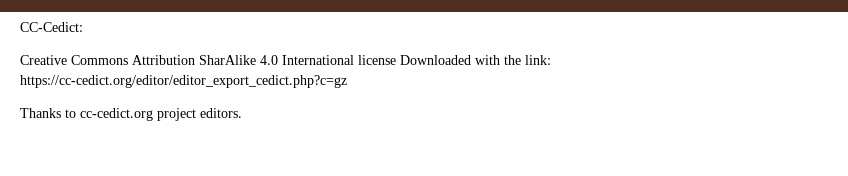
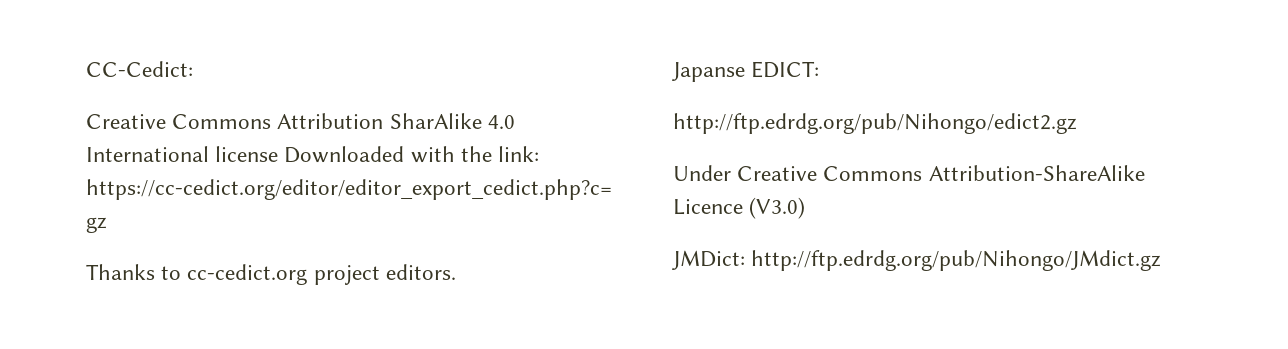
+ Japanse EDICT:
+ http://ftp.edrdg.org/pub/Nihongo/edict2.gz
+ Under Creative Commons Attribution-ShareAlike Licence (V3.0)
+ JMDict: http://ftp.edrdg.org/pub/Nihongo/JMdict.gz

